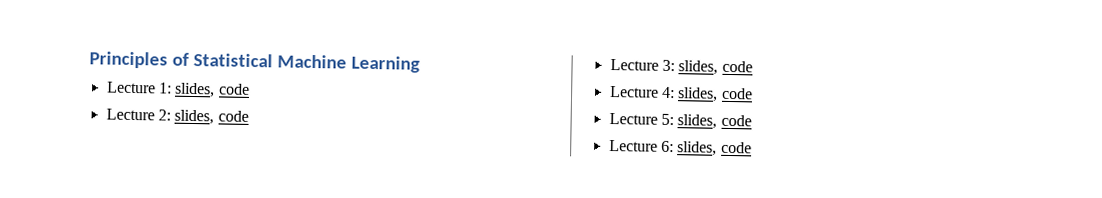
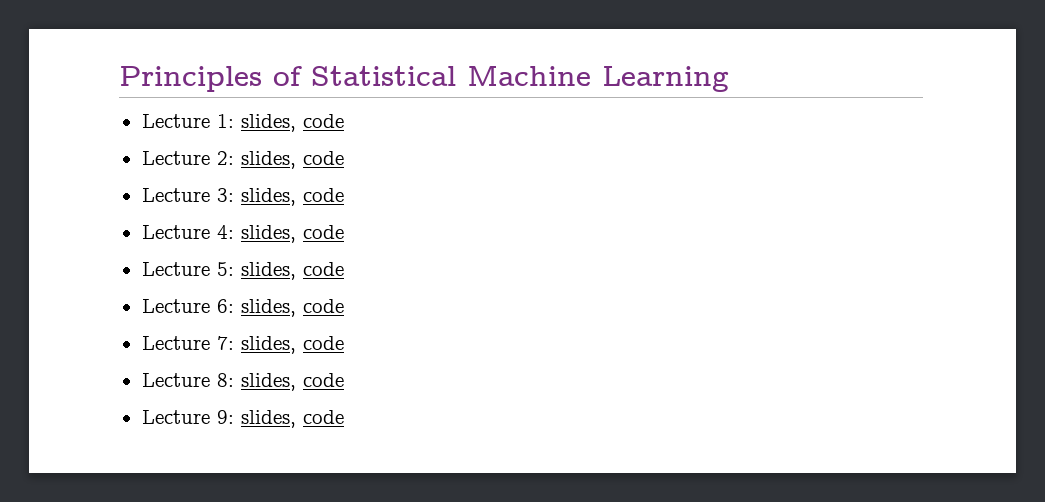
+ Lecture 7: slides, code
+ Lecture 8: slides, code
+ Lecture 9: slides, code

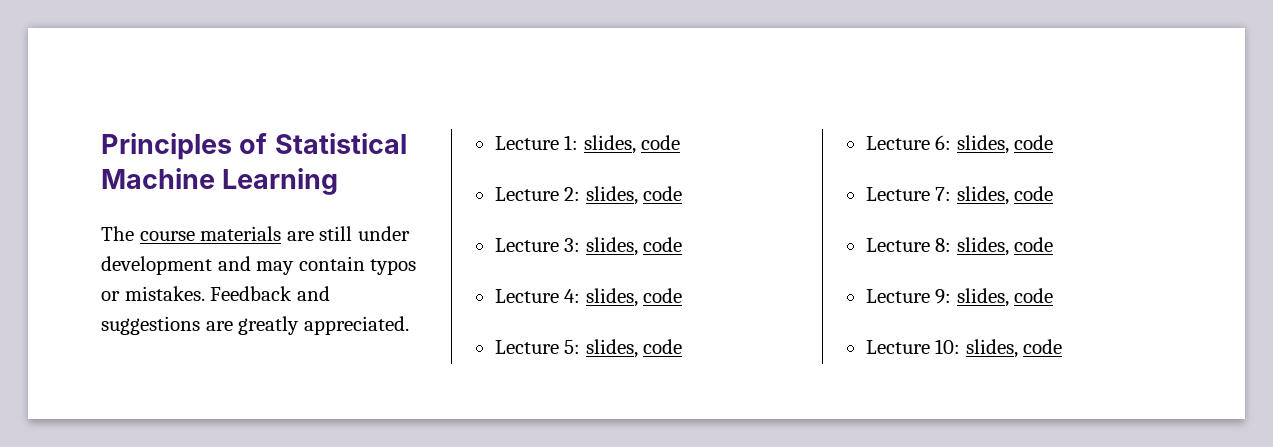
+ The course materials are still under development and may contain typos or mistakes. Feedback and suggestions are greatly appreciated.
+ Lecture 10: slides, code

